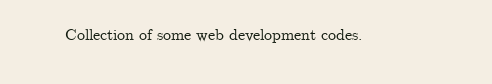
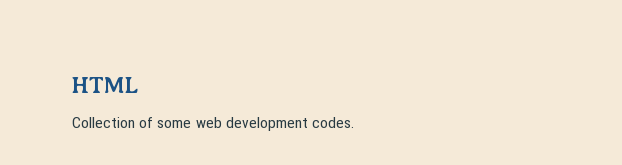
+ HTML

